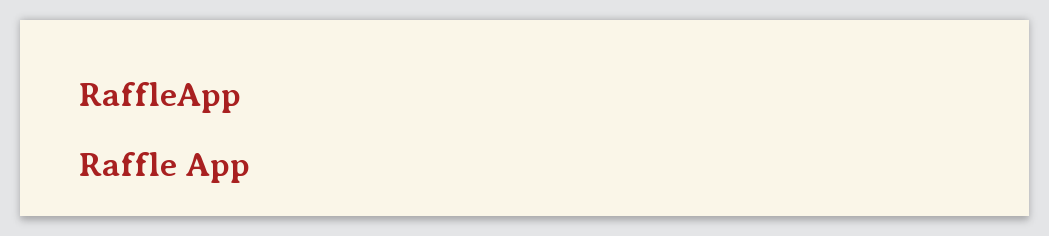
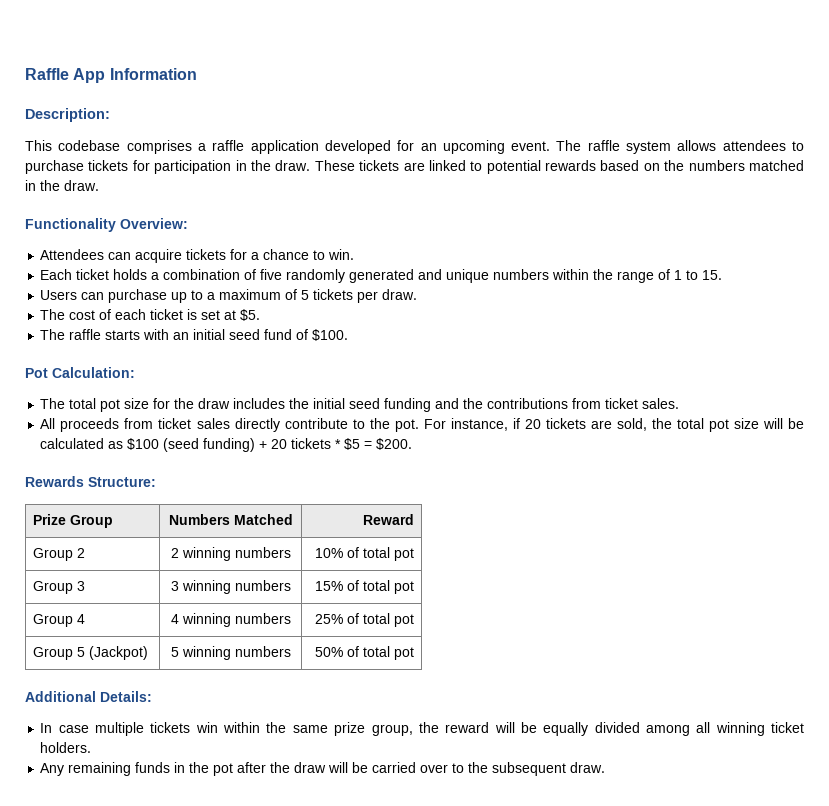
- RaffleApp
- Raffle App
+ Raffle App Information
+ Description:
+ This codebase comprises a raffle application developed for an upcoming event. The raffle system allows attendees to purchase tickets for participation in the draw. These tickets are linked to potential rewards based on the numbers matched in the draw.
+ Functionality Overview:
+ Attendees can acquire tickets for a chance to win.
+ Each ticket holds a combination of five randomly generated and unique numbers within the range of 1 to 15.
+ Users can purchase up to a maximum of 5 tickets per draw.
+ The cost of each ticket is set at $5.
+ The raffle starts with an initial seed fund of $100.
+ Pot Calculation:
+ The total pot size for the draw includes the initial seed funding and the contributions from ticket sales.
+ All proceeds from ticket sales directly contribute to the pot. For instance, if 20 tickets are sold, the total pot size will be calculated as $100 (seed funding) + 20 tickets * $5 = $200.
+ Rewards Structure:
+ Prize Group | Numbers Matched | Reward
+ Group 2 | 2 winning numbers | 10% of total pot
+ Group 3 | 3 winning numbers | 15% of total pot
+ Group 4 | 4 winning numbers | 25% of total pot
+ Group 5 (Jackpot) | 5 winning numbers | 50% of total pot
+ Additional Details:
+ In case multiple tickets win within the same prize group, the reward will be equally divided among all winning ticket holders.
+ Any remaining funds in the pot after the draw will be carried over to the subsequent draw.

